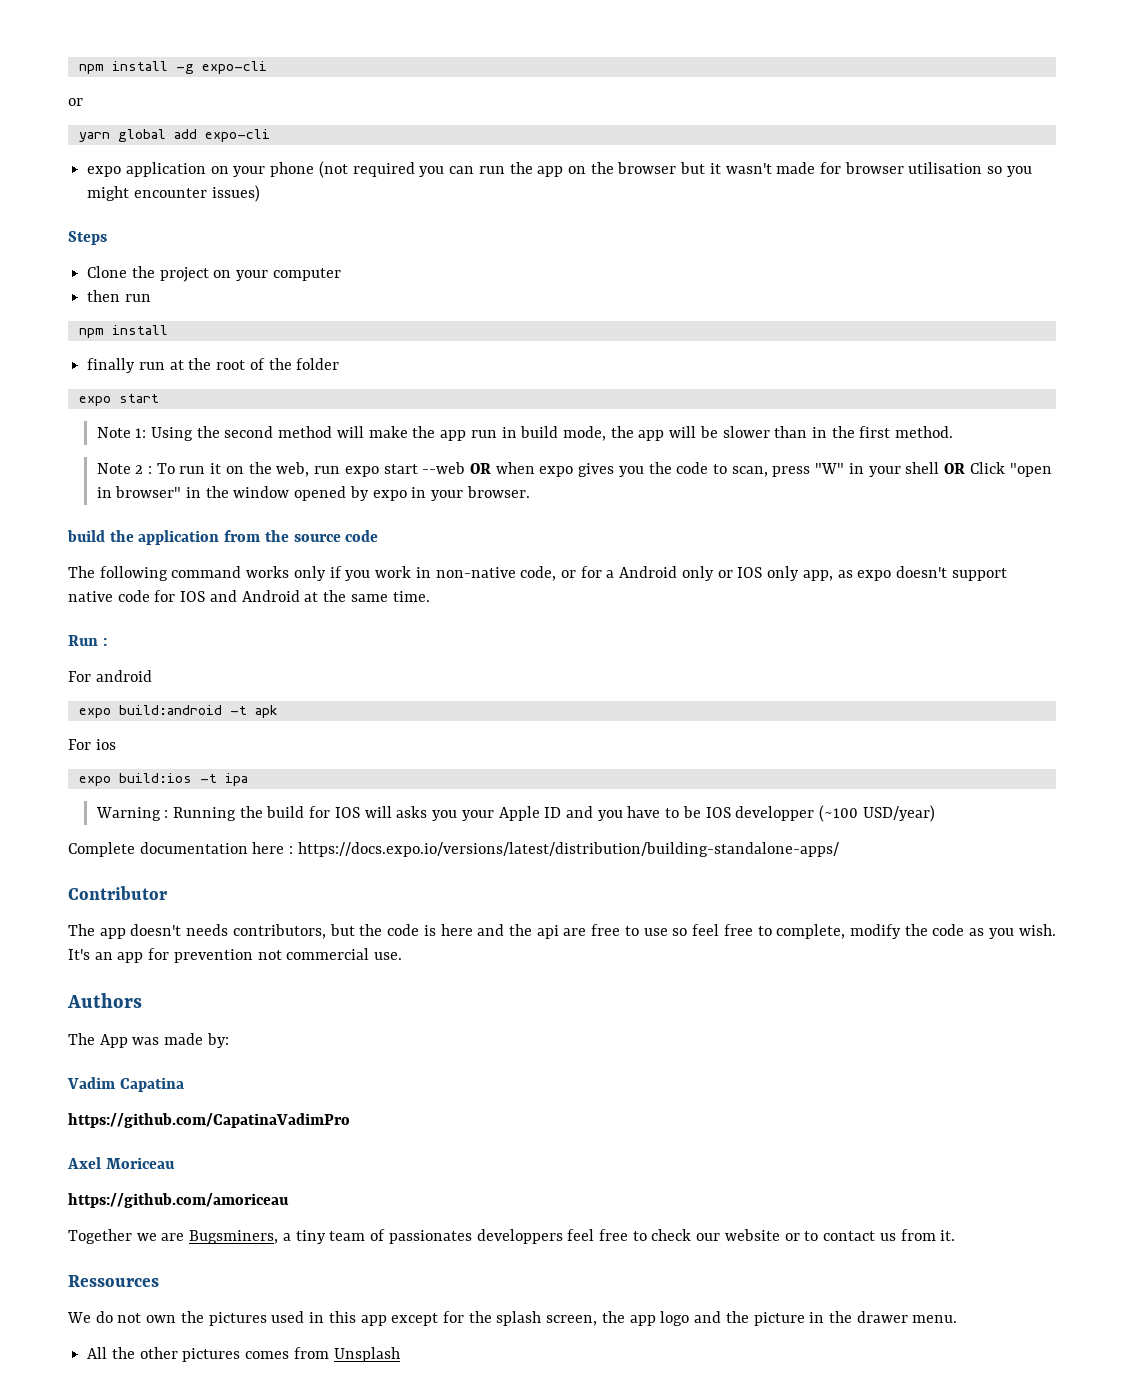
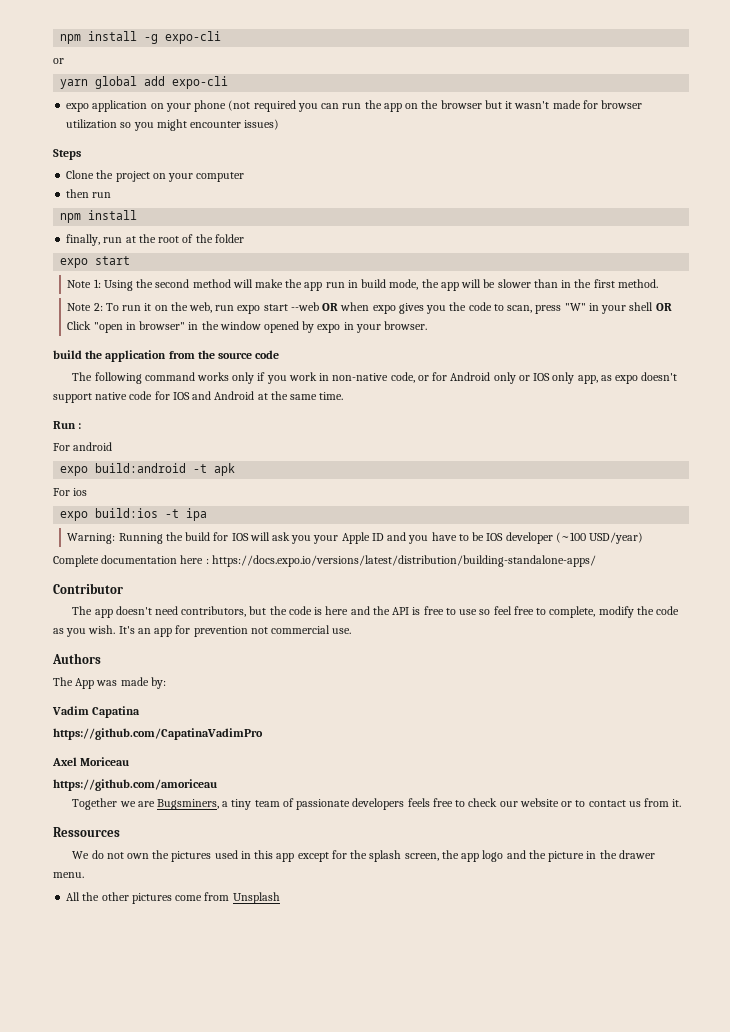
- expo application on your phone (not required you can run the app on the browser but it wasn't made for browser utilisation so you might encounter issues)
+ expo application on your phone (not required you can run the app on the browser but it wasn't made for browser utilization so you might encounter issues)
- finally run at the root of the folder
+ finally, run at the root of the folder
- Note 2 : To run it on the web, run expo start --web OR when expo gives you the code to scan, press "W" in your shell OR Click "open in browser" in the window opened by expo in your browser.
+ Note 2: To run it on the web, run expo start --web OR when expo gives you the code to scan, press "W" in your shell OR Click "open in browser" in the window opened by expo in your browser.
- The following command works only if you work in non-native code, or for a Android only or IOS only app, as expo doesn't support native code for IOS and Android at the same time.
+ The following command works only if you work in non-native code, or for Android only or IOS only app, as expo doesn't support native code for IOS and Android at the same time.
- Warning : Running the build for IOS will asks you your Apple ID and you have to be IOS developper (~100 USD/year)
+ Warning: Running the build for IOS will ask you your Apple ID and you have to be IOS developer (~100 USD/year)
- The app doesn't needs contributors, but the code is here and the api are free to use so feel free to complete, modify the code as you wish.
+ The app doesn't need contributors, but the code is here and the API is free to use so feel free to complete, modify the code as you wish.
- Together we are Bugsminers, a tiny team of passionates developpers feel free to check our website or to contact us from it.
+ Together we are Bugsminers, a tiny team of passionate developers feels free to check our website or to contact us from it.
- All the other pictures comes from Unsplash
+ All the other pictures come from Unsplash

